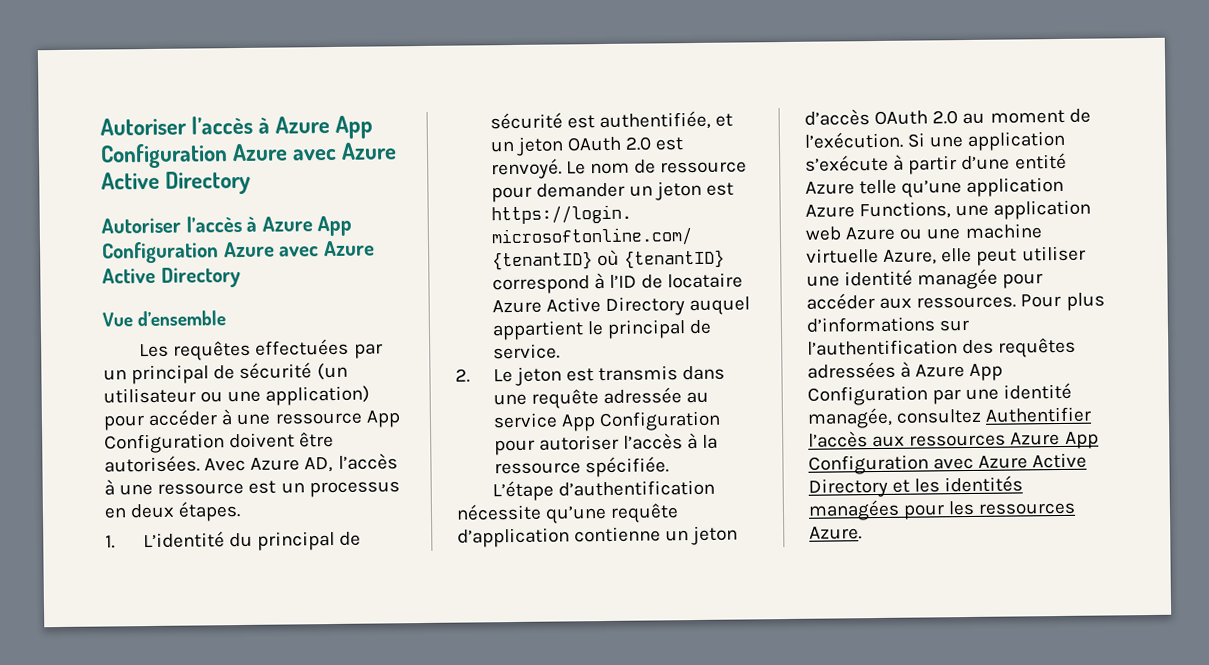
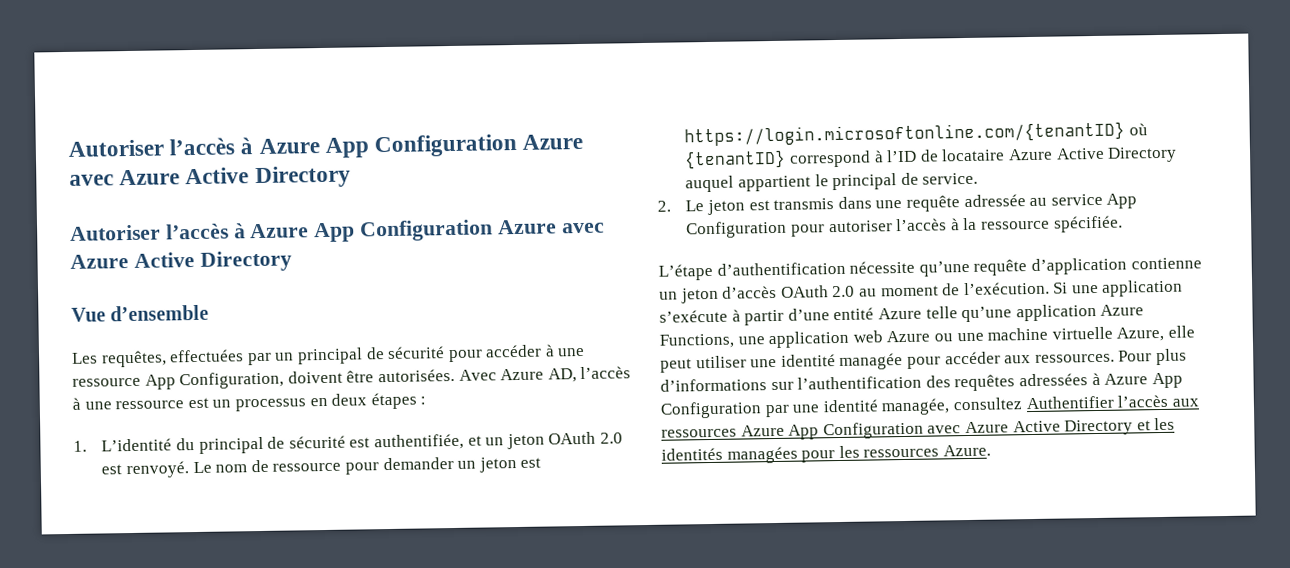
- Les requêtes effectuées par un principal de sécurité (un utilisateur ou une application) pour accéder à une ressource App Configuration doivent être autorisées.
+ Les requêtes, effectuées par un principal de sécurité pour accéder à une ressource App Configuration, doivent être autorisées.
- Avec Azure AD, l’accès à une ressource est un processus en deux étapes.
+ Avec Azure AD, l’accès à une ressource est un processus en deux étapes :

